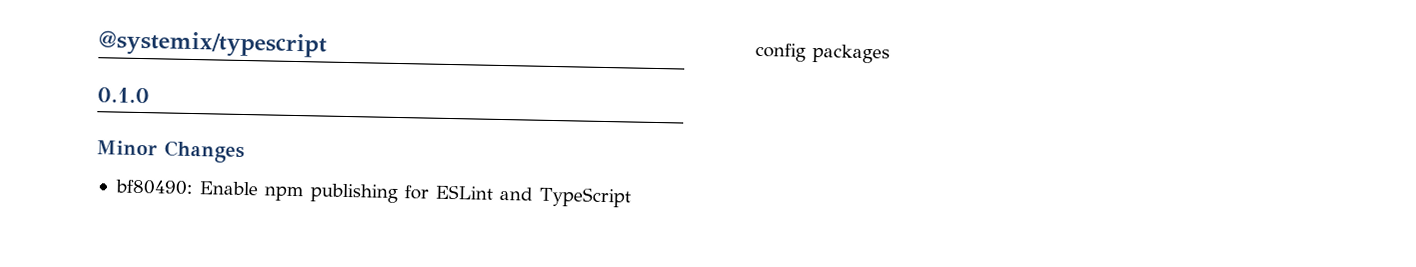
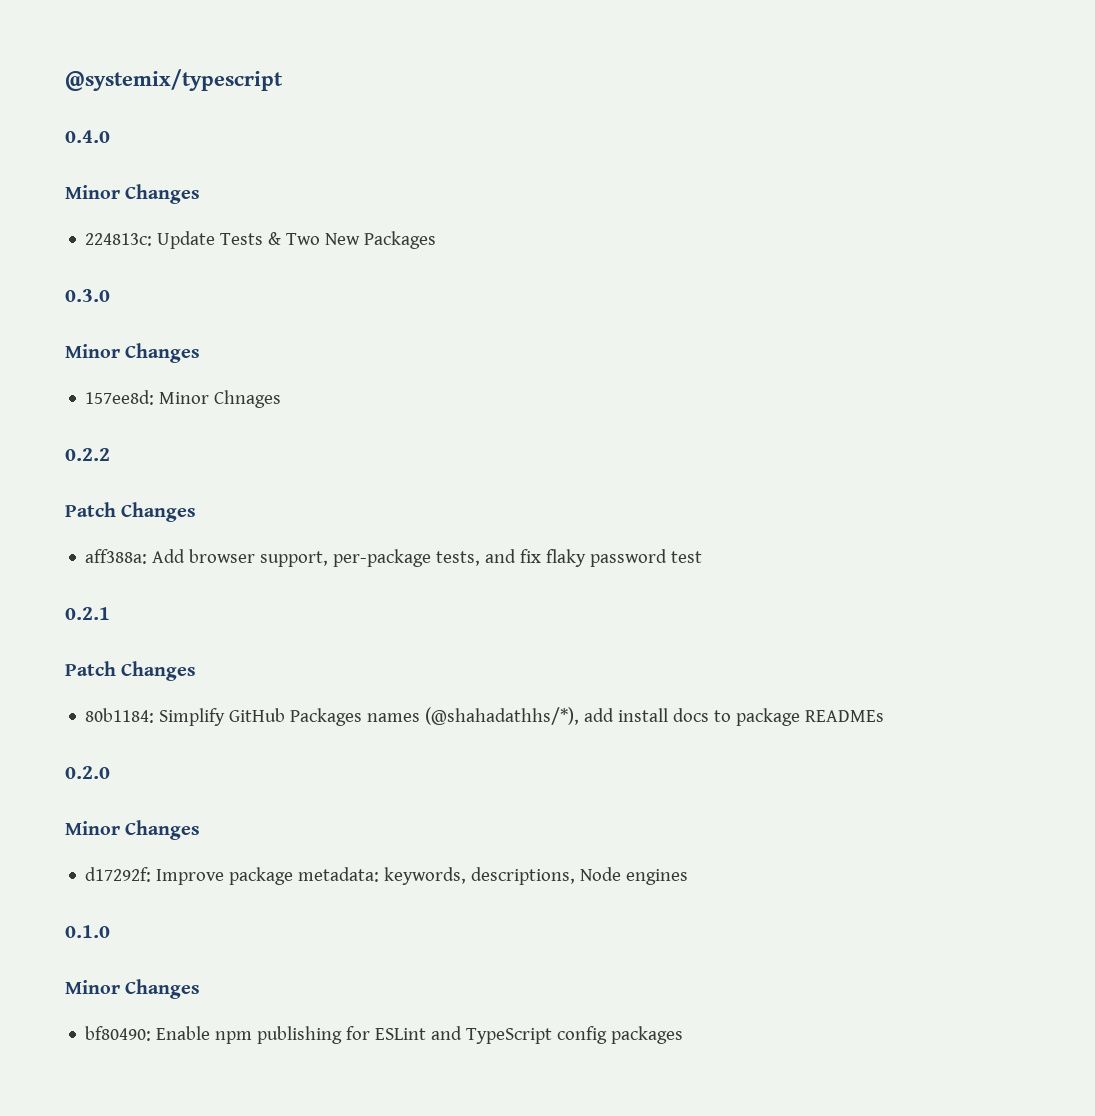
+ 0.4.0
+ Minor Changes
+ 224813c: Update Tests & Two New Packages
+ 0.3.0
+ Minor Changes
+ 157ee8d: Minor Chnages
+ 0.2.2
+ Patch Changes
+ aff388a: Add browser support, per-package tests, and fix flaky password test
+ 0.2.1
+ Patch Changes
+ 80b1184: Simplify GitHub Packages names (@shahadathhs/*), add install docs to package READMEs
+ 0.2.0
+ Minor Changes
+ d17292f: Improve package metadata: keywords, descriptions, Node engines

